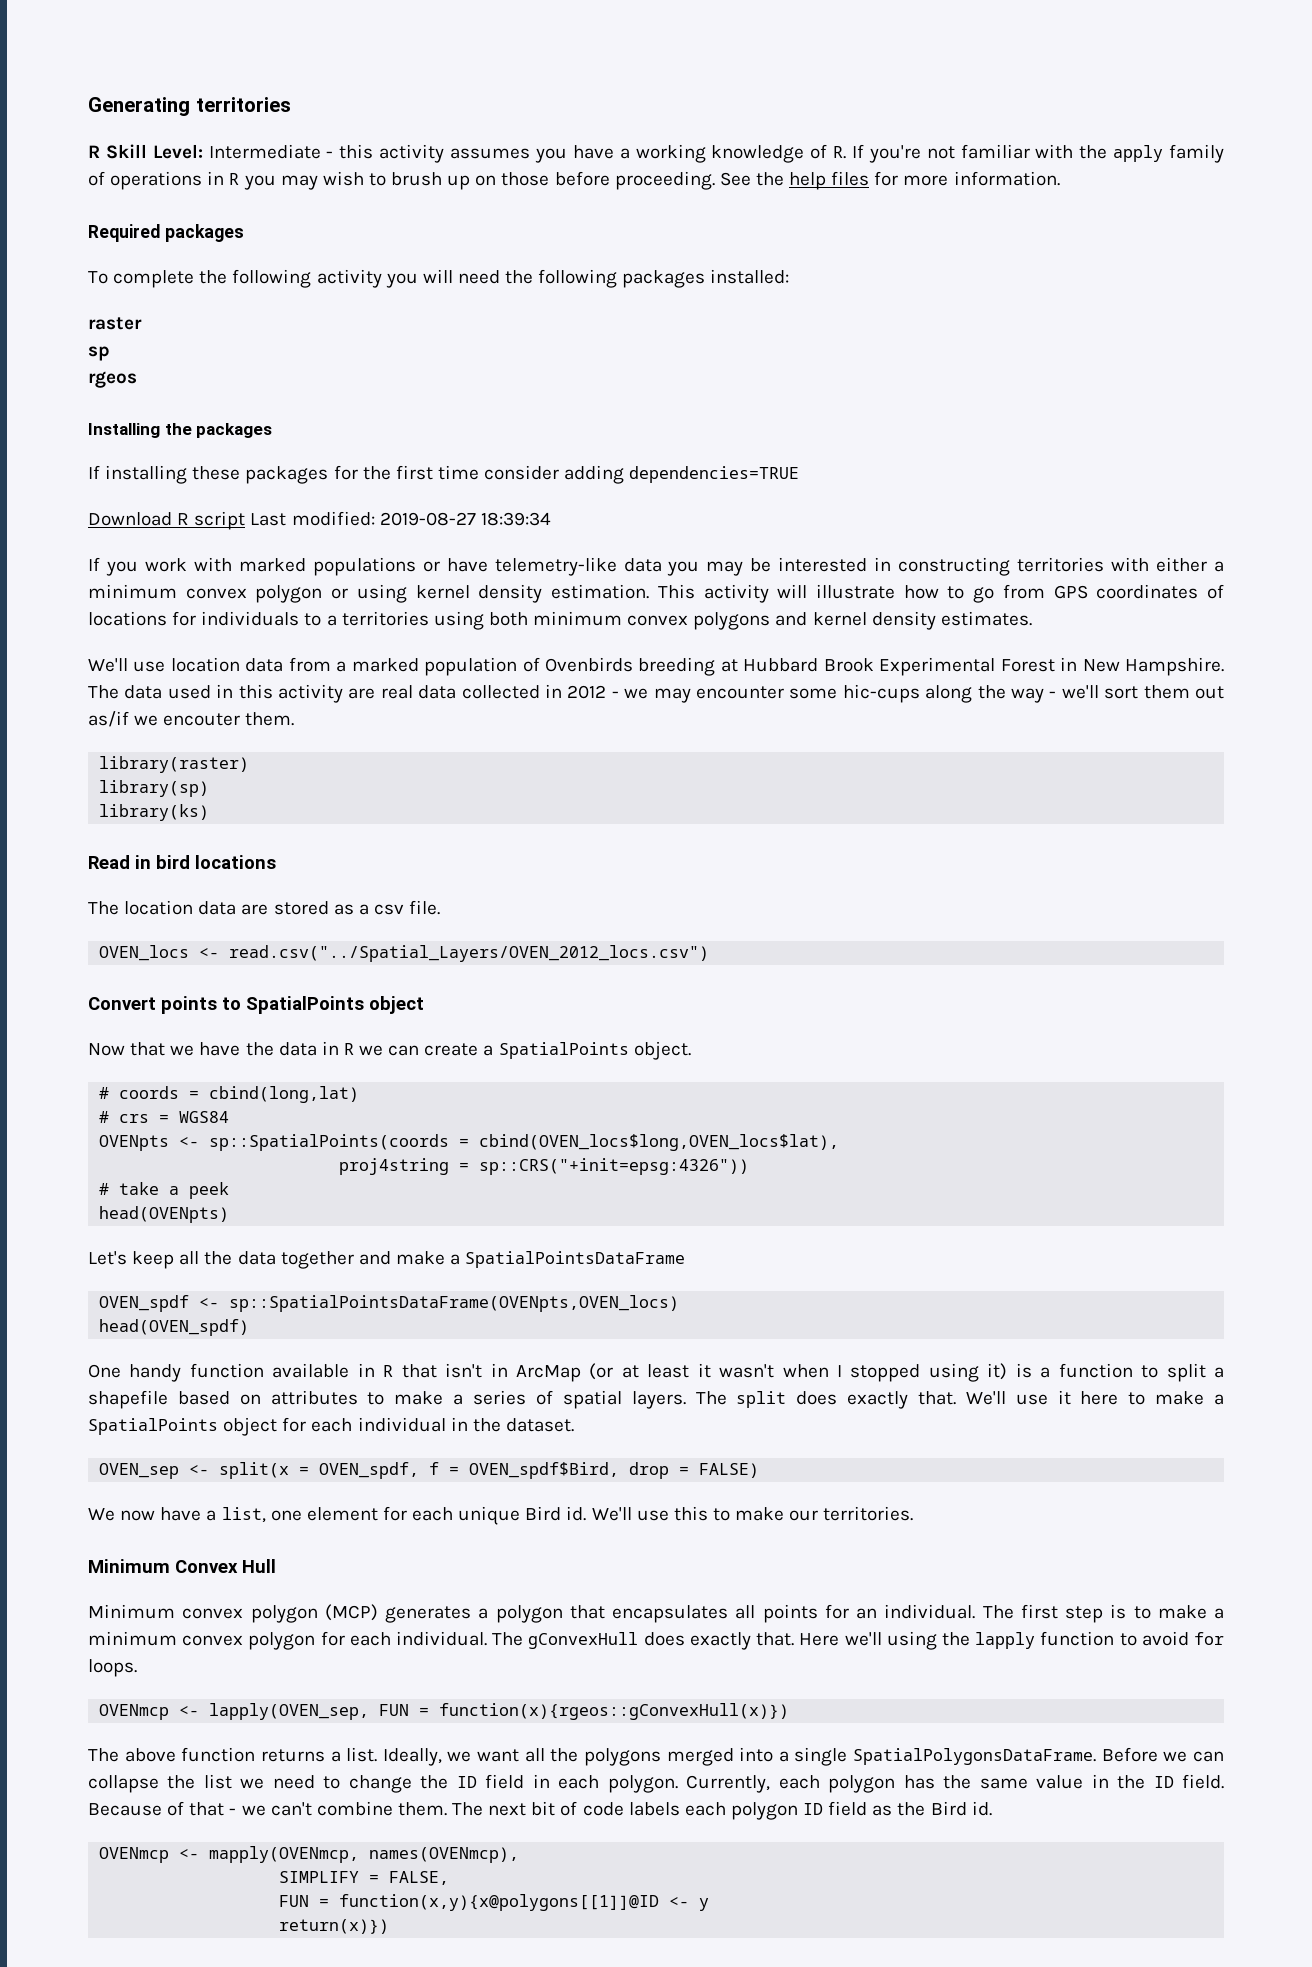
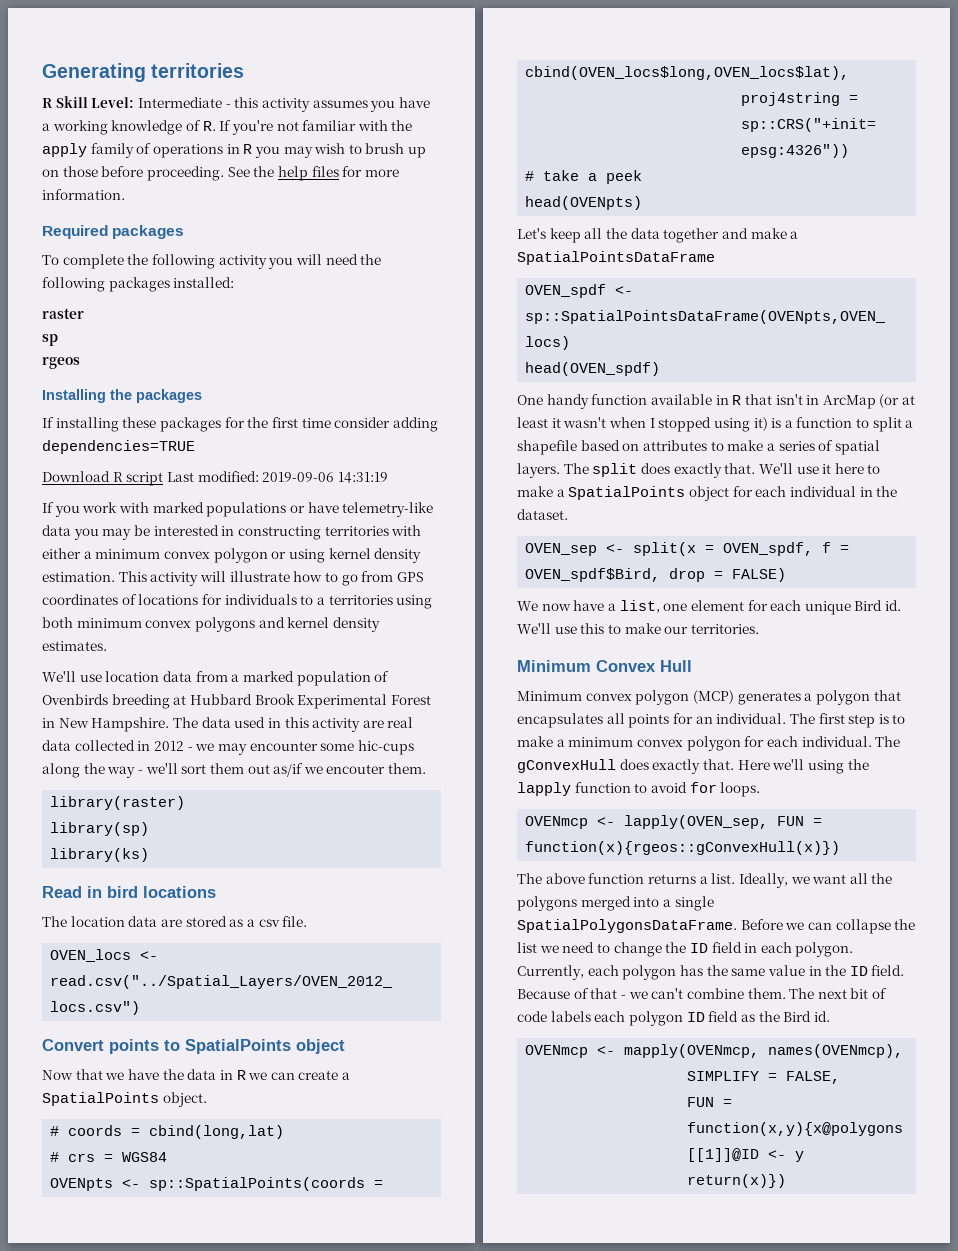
- Download R script Last modified: 2019-08-27 18:39:34
+ Download R script Last modified: 2019-09-06 14:31:19

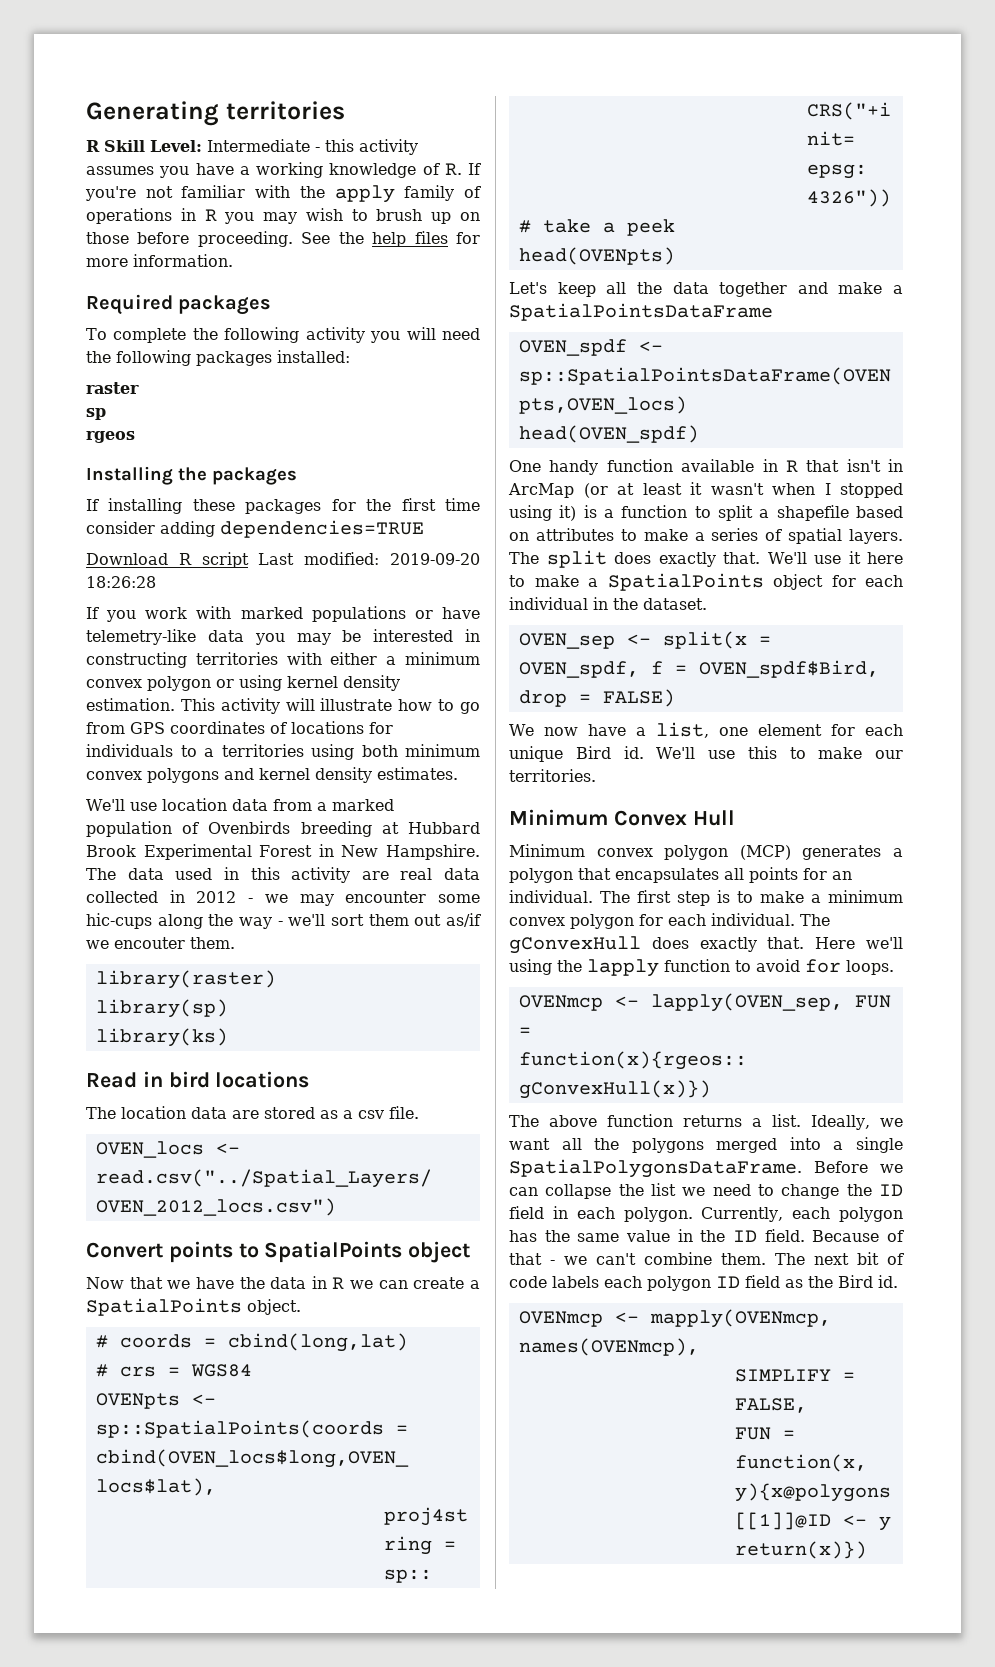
- Download R script Last modified: 2019-09-06 14:31:19
+ Download R script Last modified: 2019-09-20 18:26:28

